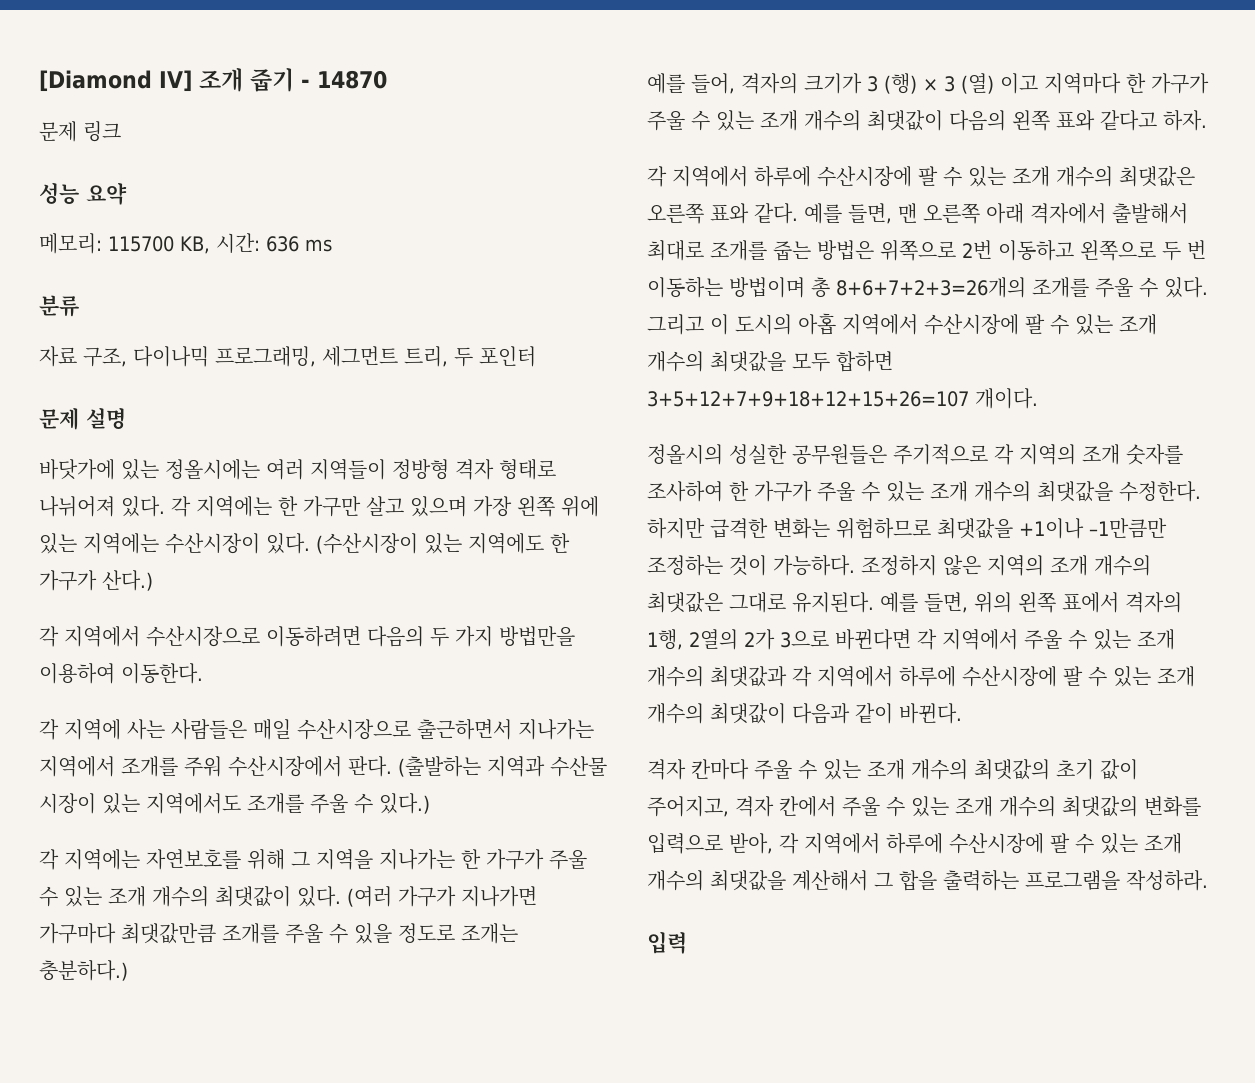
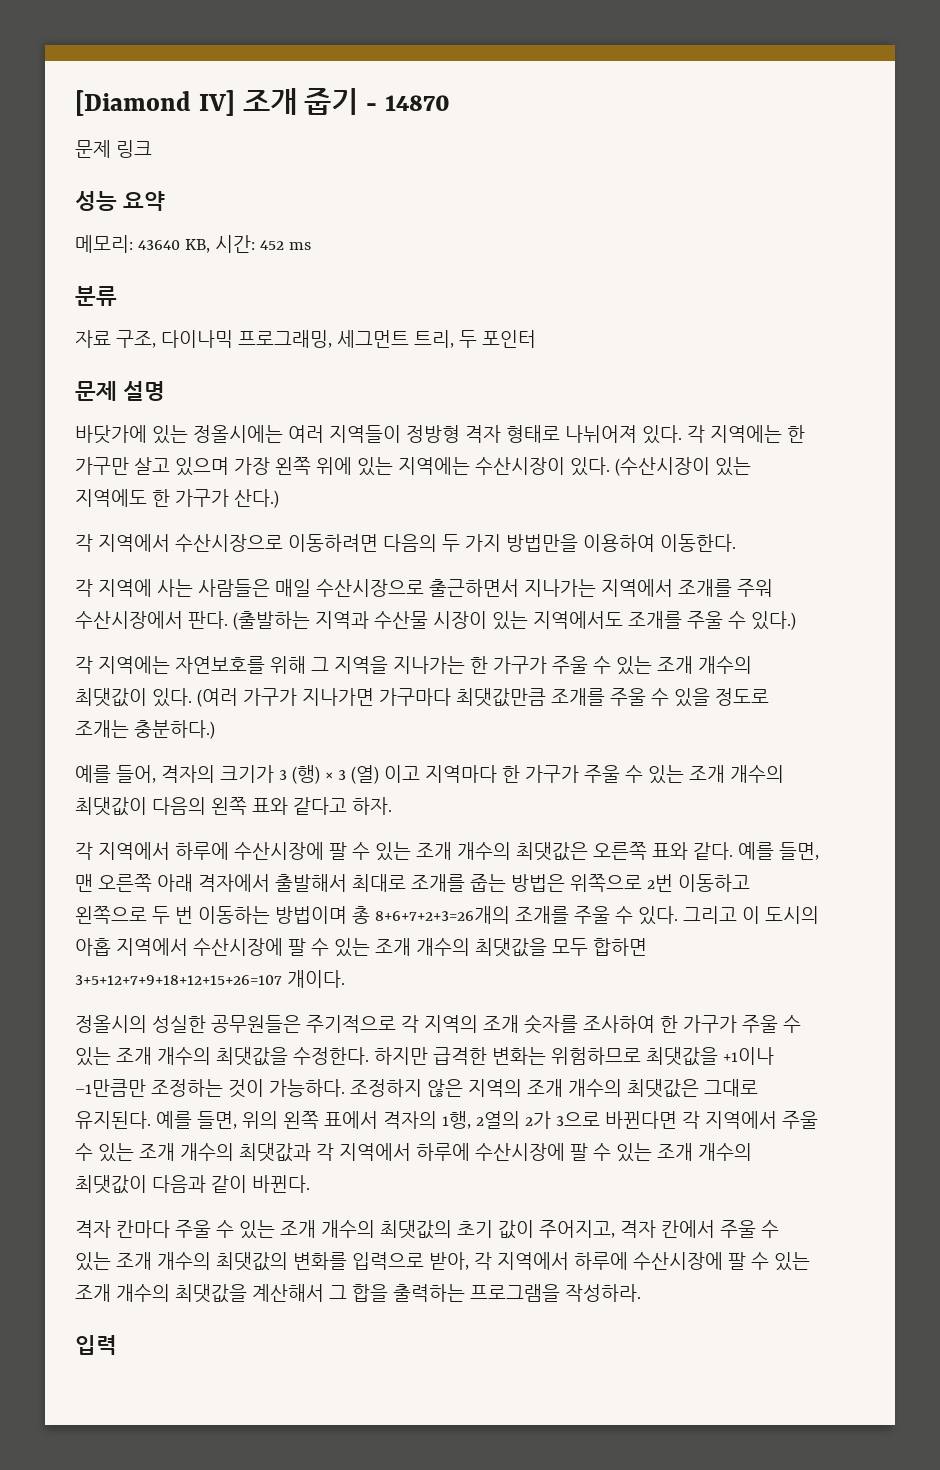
- 메모리: 115700 KB, 시간: 636 ms
+ 메모리: 43640 KB, 시간: 452 ms

